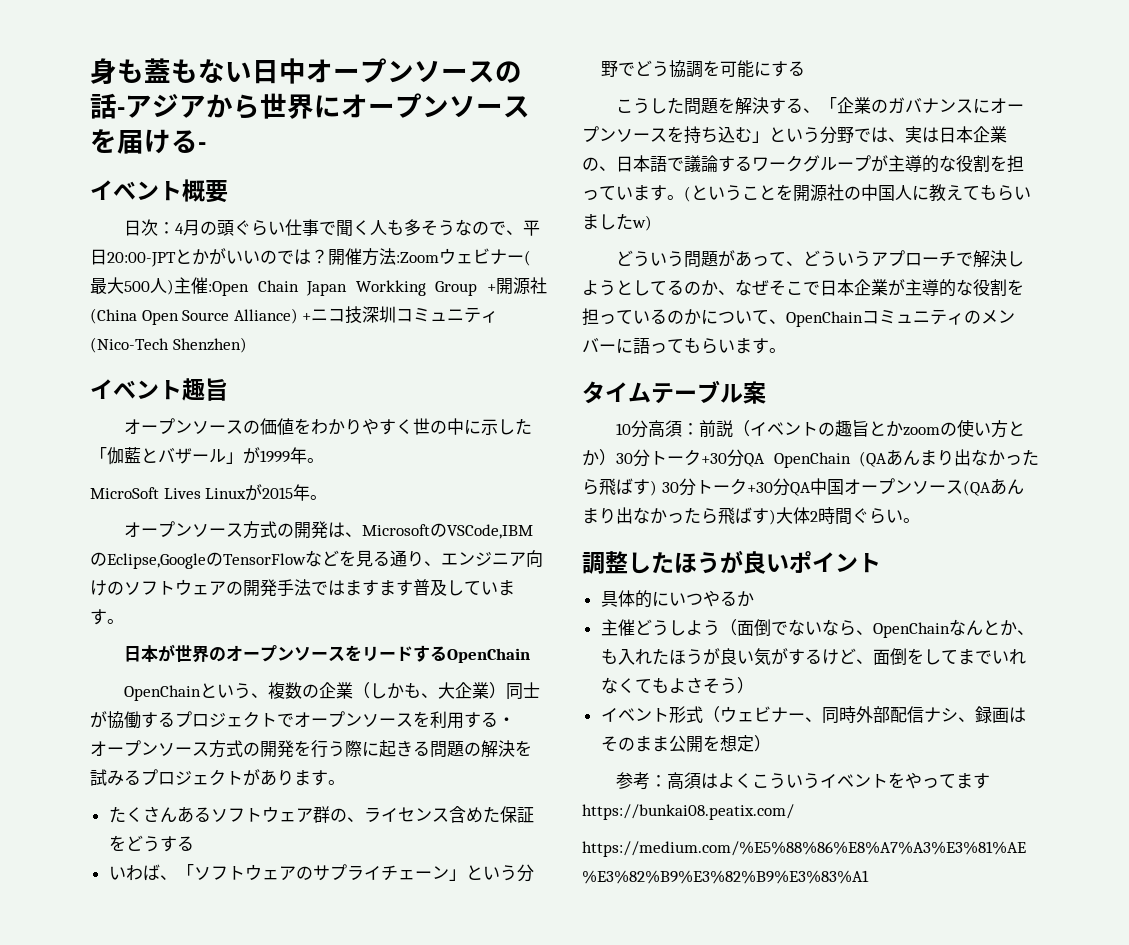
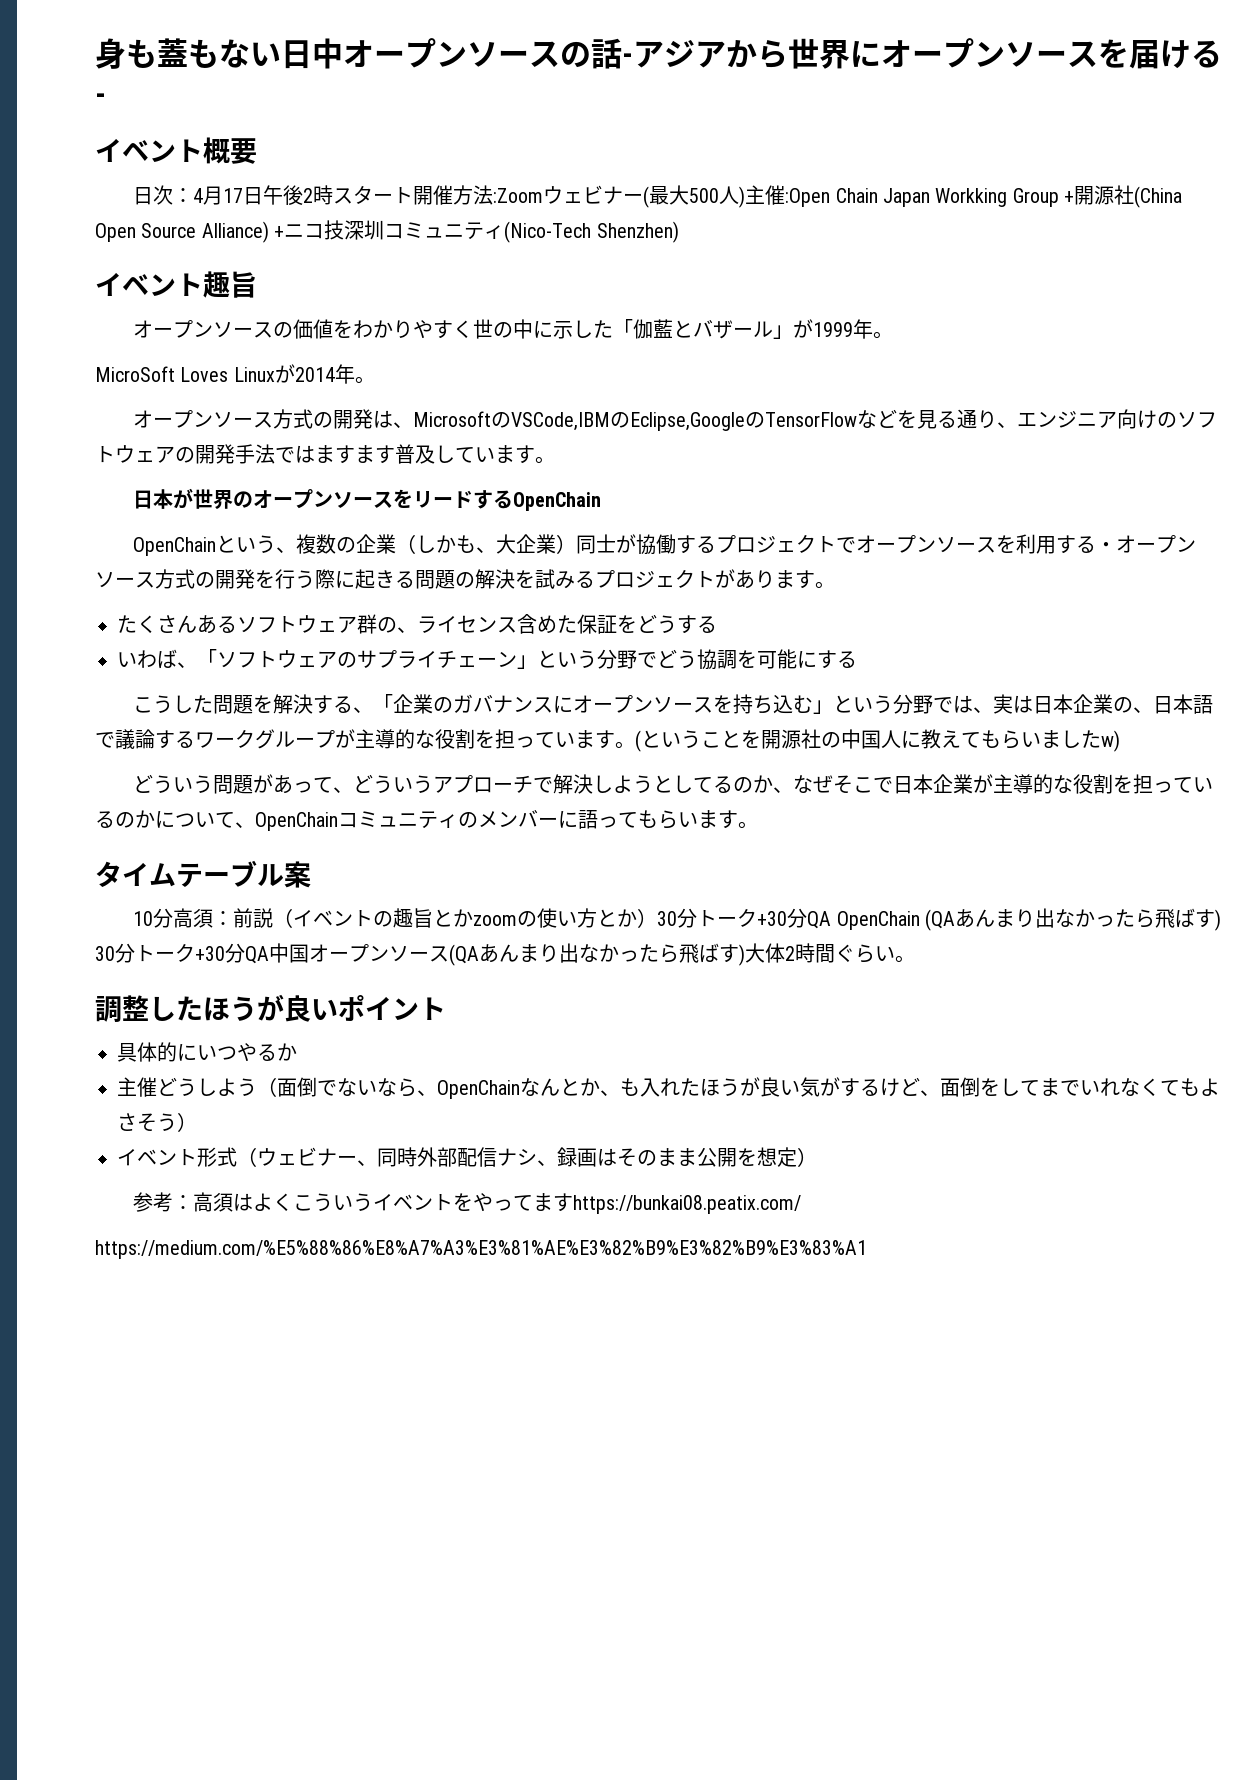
- 日次：4月の頭ぐらい仕事で聞く人も多そうなので、平日20:00-JPTとかがいいのでは？開催方法:Zoomウェビナー(最大500人)主催:Open Chain Japan Workking Group +開源社(China Open Source Alliance) +ニコ技深圳コミュニティ(Nico-Tech Shenzhen)
+ 日次：4月17日午後2時スタート開催方法:Zoomウェビナー(最大500人)主催:Open Chain Japan Workking Group +開源社(China Open Source Alliance) +ニコ技深圳コミュニティ(Nico-Tech Shenzhen)
- MicroSoft Lives Linuxが2015年。
+ MicroSoft Loves Linuxが2014年。

